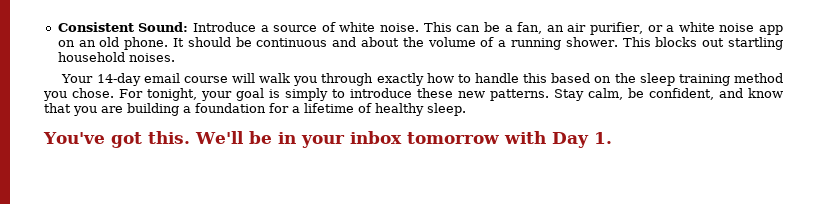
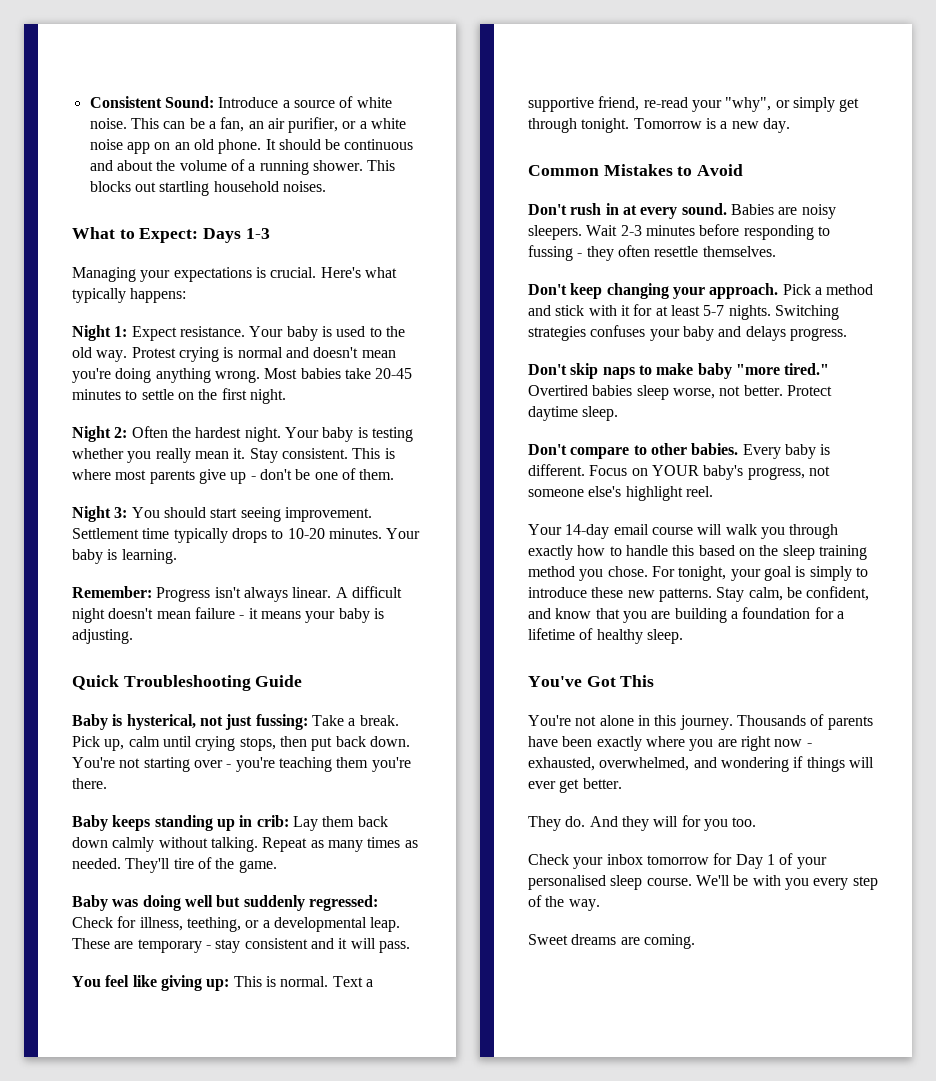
+ What to Expect: Days 1-3
+ Managing your expectations is crucial. Here's what typically happens:
+ Night 1: Expect resistance. Your baby is used to the old way. Protest crying is normal and doesn't mean you're doing anything wrong. Most babies take 20-45 minutes to settle on the first night.
+ Night 2: Often the hardest night. Your baby is testing whether you really mean it. Stay consistent. This is where most parents give up - don't be one of them.
+ Night 3: You should start seeing improvement. Settlement time typically drops to 10-20 minutes. Your baby is learning.
+ Remember: Progress isn't always linear. A difficult night doesn't mean failure - it means your baby is adjusting.
+ Quick Troubleshooting Guide
+ Baby is hysterical, not just fussing: Take a break. Pick up, calm until crying stops, then put back down. You're not starting over - you're teaching them you're there.
+ Baby keeps standing up in crib: Lay them back down calmly without talking. Repeat as many times as needed. They'll tire of the game.
+ Baby was doing well but suddenly regressed: Check for illness, teething, or a developmental leap. These are temporary - stay consistent and it will pass.
+ You feel like giving up: This is normal. Text a supportive friend, re-read your "why", or simply get through tonight. Tomorrow is a new day.
+ Common Mistakes to Avoid
+ Don't rush in at every sound. Babies are noisy sleepers. Wait 2-3 minutes before responding to fussing - they often resettle themselves.
+ Don't keep changing your approach. Pick a method and stick with it for at least 5-7 nights. Switching strategies confuses your baby and delays progress.
+ Don't skip naps to make baby "more tired." Overtired babies sleep worse, not better. Protect daytime sleep.
+ Don't compare to other babies. Every baby is different. Focus on YOUR baby's progress, not someone else's highlight reel.
- You've got this. We'll be in your inbox tomorrow with Day 1.
+ You've Got This
+ You're not alone in this journey. Thousands of parents have been exactly where you are right now - exhausted, overwhelmed, and wondering if things will ever get better.
+ They do. And they will for you too.
+ Check your inbox tomorrow for Day 1 of your personalised sleep course. We'll be with you every step of the way.
+ Sweet dreams are coming.

